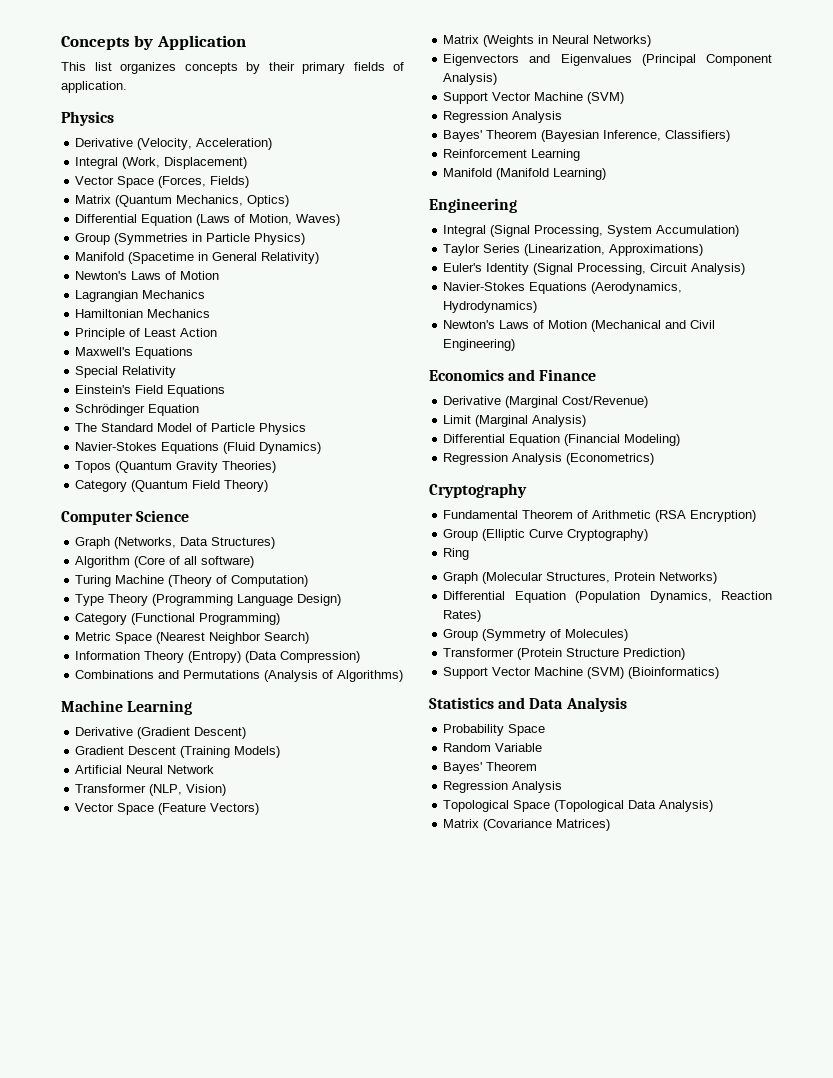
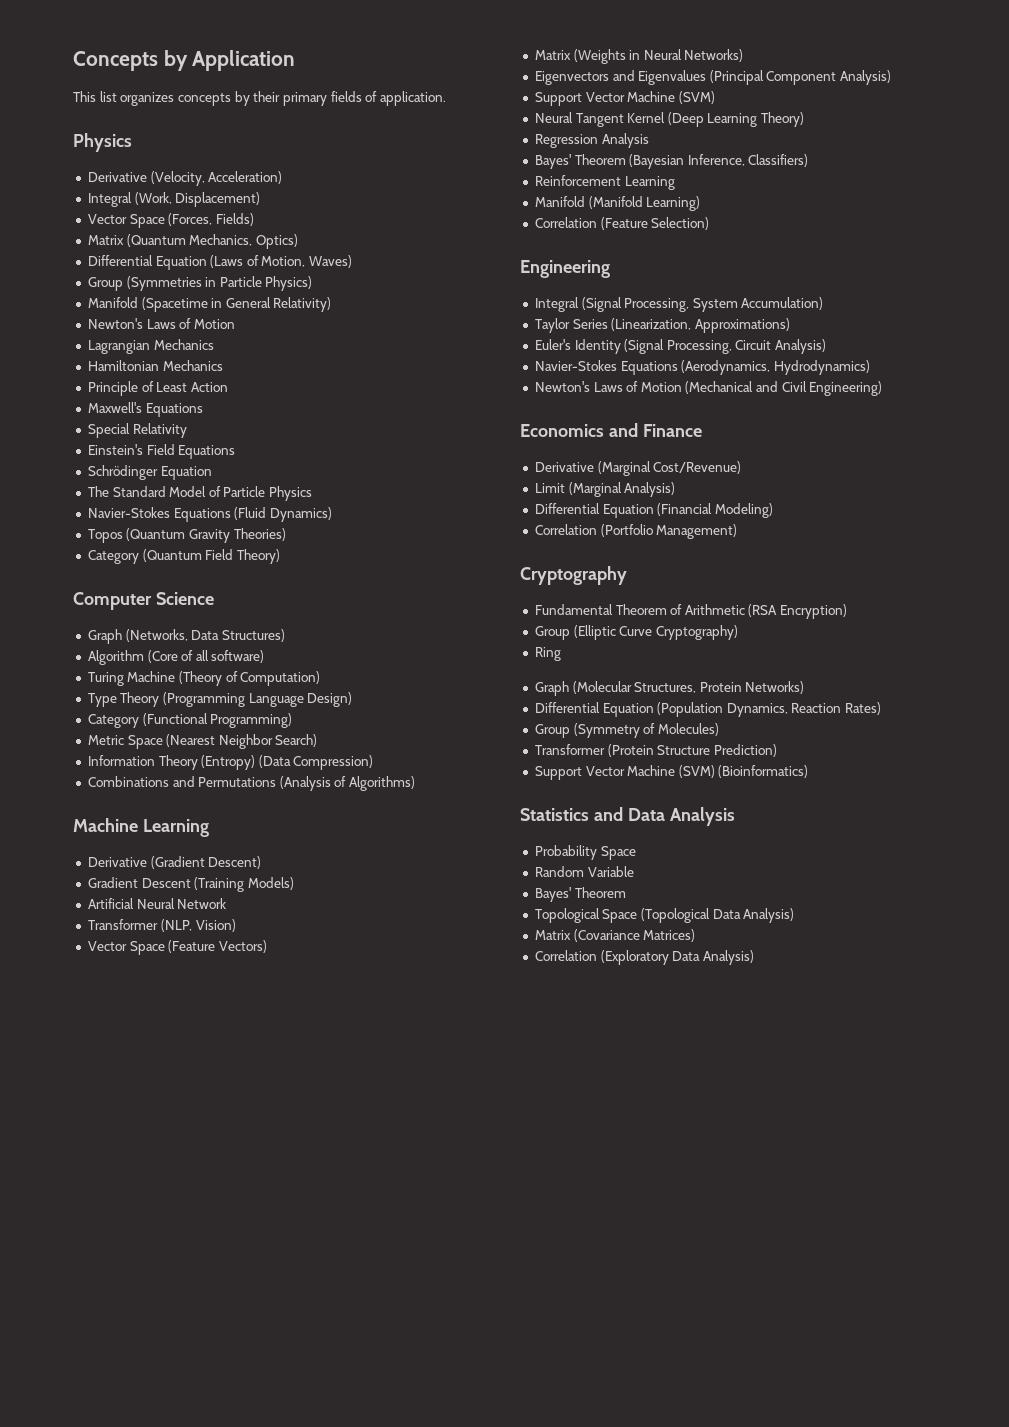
+ Neural Tangent Kernel (Deep Learning Theory)
+ Correlation (Feature Selection)
- Regression Analysis (Econometrics)
+ Correlation (Portfolio Management)
  Random Variable
  Bayes' Theorem
- Regression Analysis
+ Correlation (Exploratory Data Analysis)

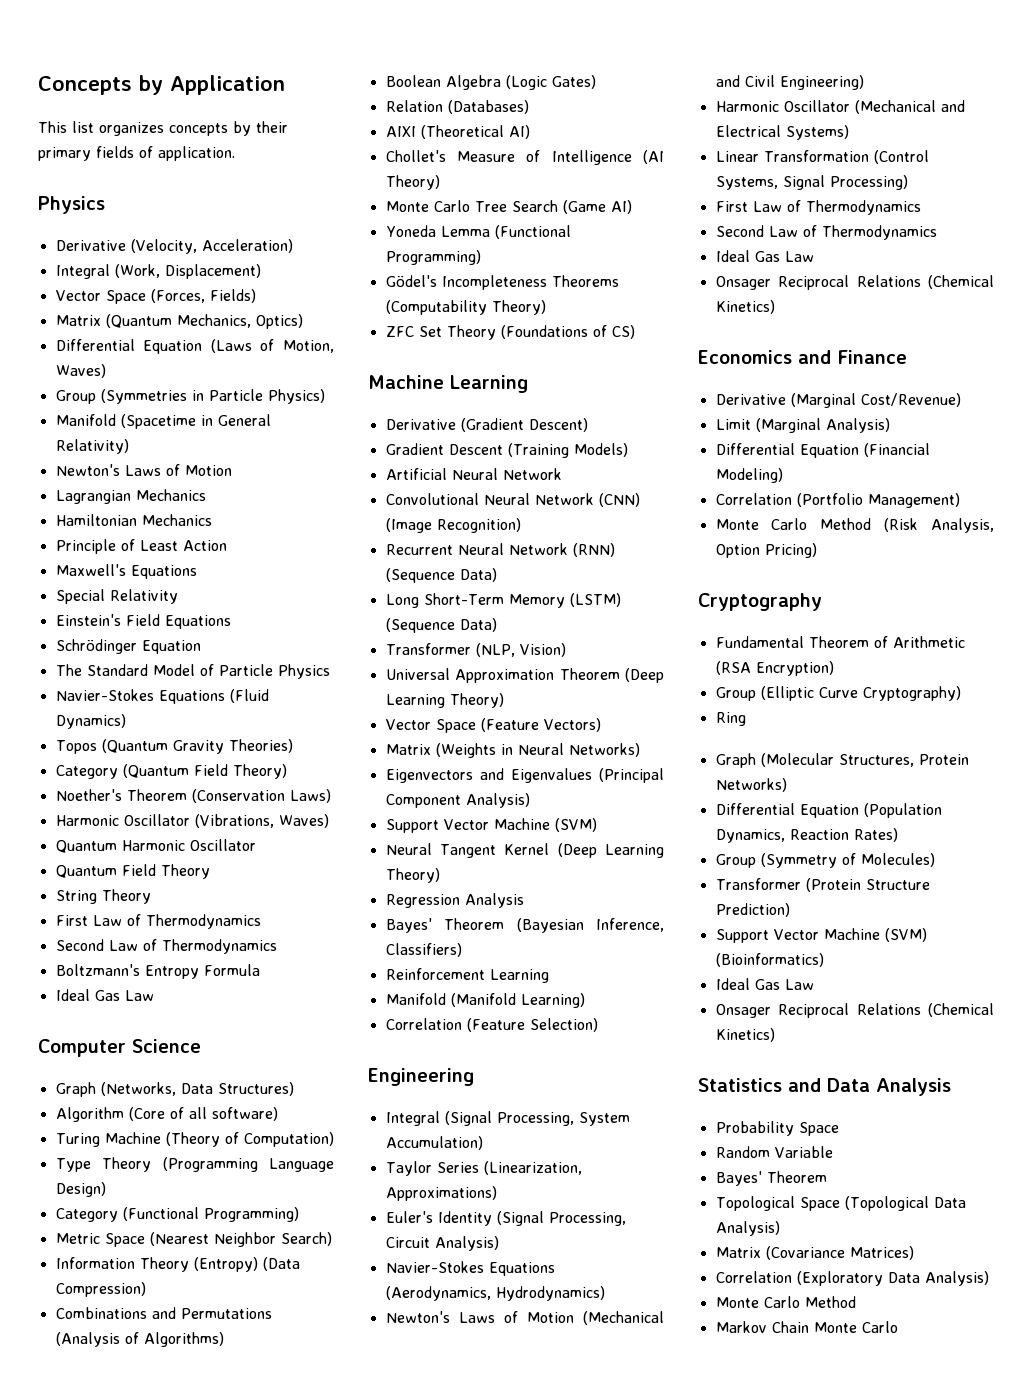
+ Noether's Theorem (Conservation Laws)
+ Harmonic Oscillator (Vibrations, Waves)
+ Quantum Harmonic Oscillator
+ Quantum Field Theory
+ String Theory
+ First Law of Thermodynamics
+ Second Law of Thermodynamics
+ Boltzmann's Entropy Formula
+ Ideal Gas Law
+ Boolean Algebra (Logic Gates)
+ Relation (Databases)
+ AIXI (Theoretical AI)
+ Chollet's Measure of Intelligence (AI Theory)
+ Monte Carlo Tree Search (Game AI)
+ Yoneda Lemma (Functional Programming)
+ Gödel's Incompleteness Theorems (Computability Theory)
+ ZFC Set Theory (Foundations of CS)
+ Convolutional Neural Network (CNN) (Image Recognition)
+ Recurrent Neural Network (RNN) (Sequence Data)
+ Long Short-Term Memory (LSTM) (Sequence Data)
  Transformer (NLP, Vision)
+ Universal Approximation Theorem (Deep Learning Theory)
+ Harmonic Oscillator (Mechanical and Electrical Systems)
+ Linear Transformation (Control Systems, Signal Processing)
+ First Law of Thermodynamics
+ Second Law of Thermodynamics
+ Ideal Gas Law
+ Onsager Reciprocal Relations (Chemical Kinetics)
+ Monte Carlo Method (Risk Analysis, Option Pricing)
  Support Vector Machine (SVM) (Bioinformatics)
+ Ideal Gas Law
+ Onsager Reciprocal Relations (Chemical Kinetics)
  Correlation (Exploratory Data Analysis)
+ Monte Carlo Method
+ Markov Chain Monte Carlo

